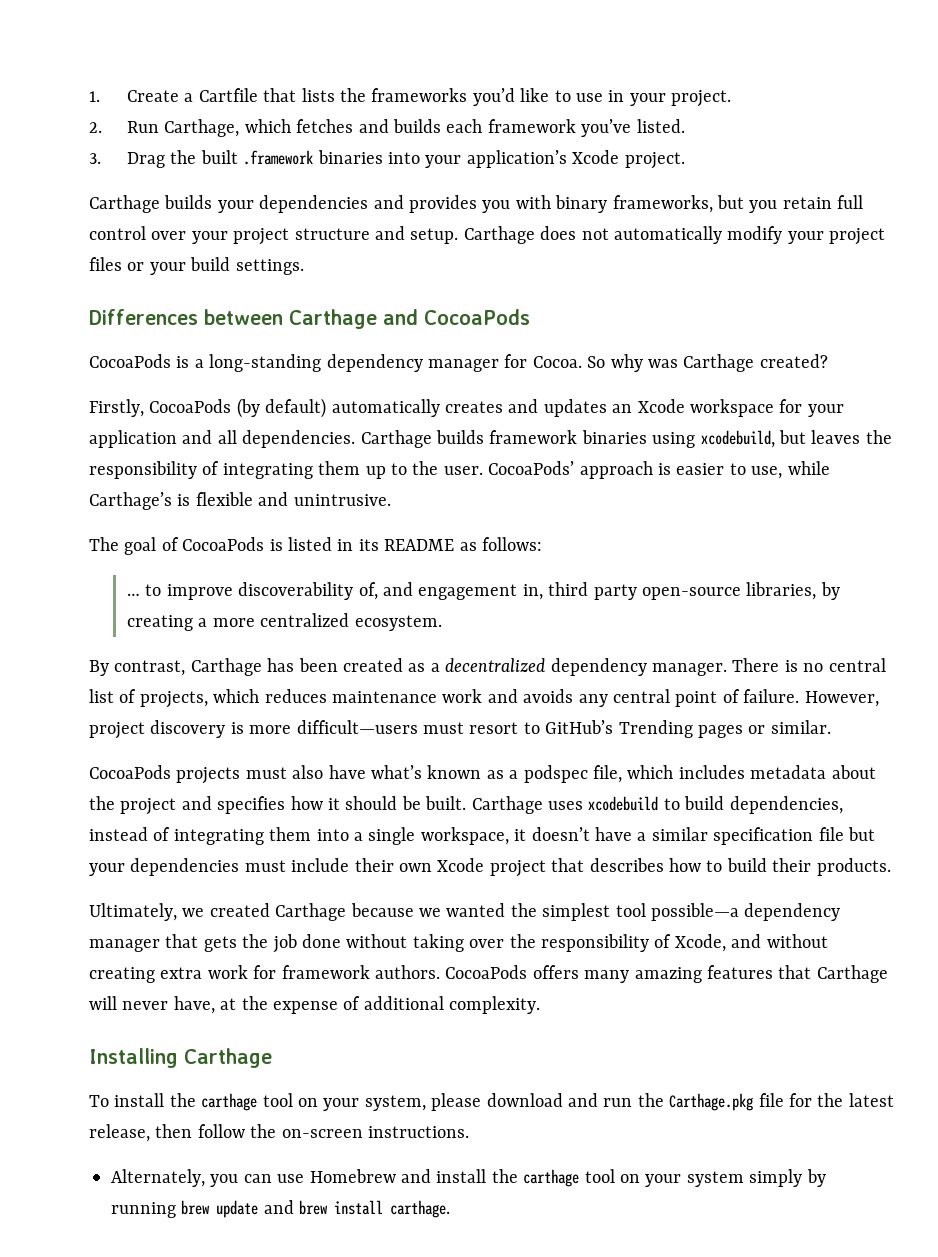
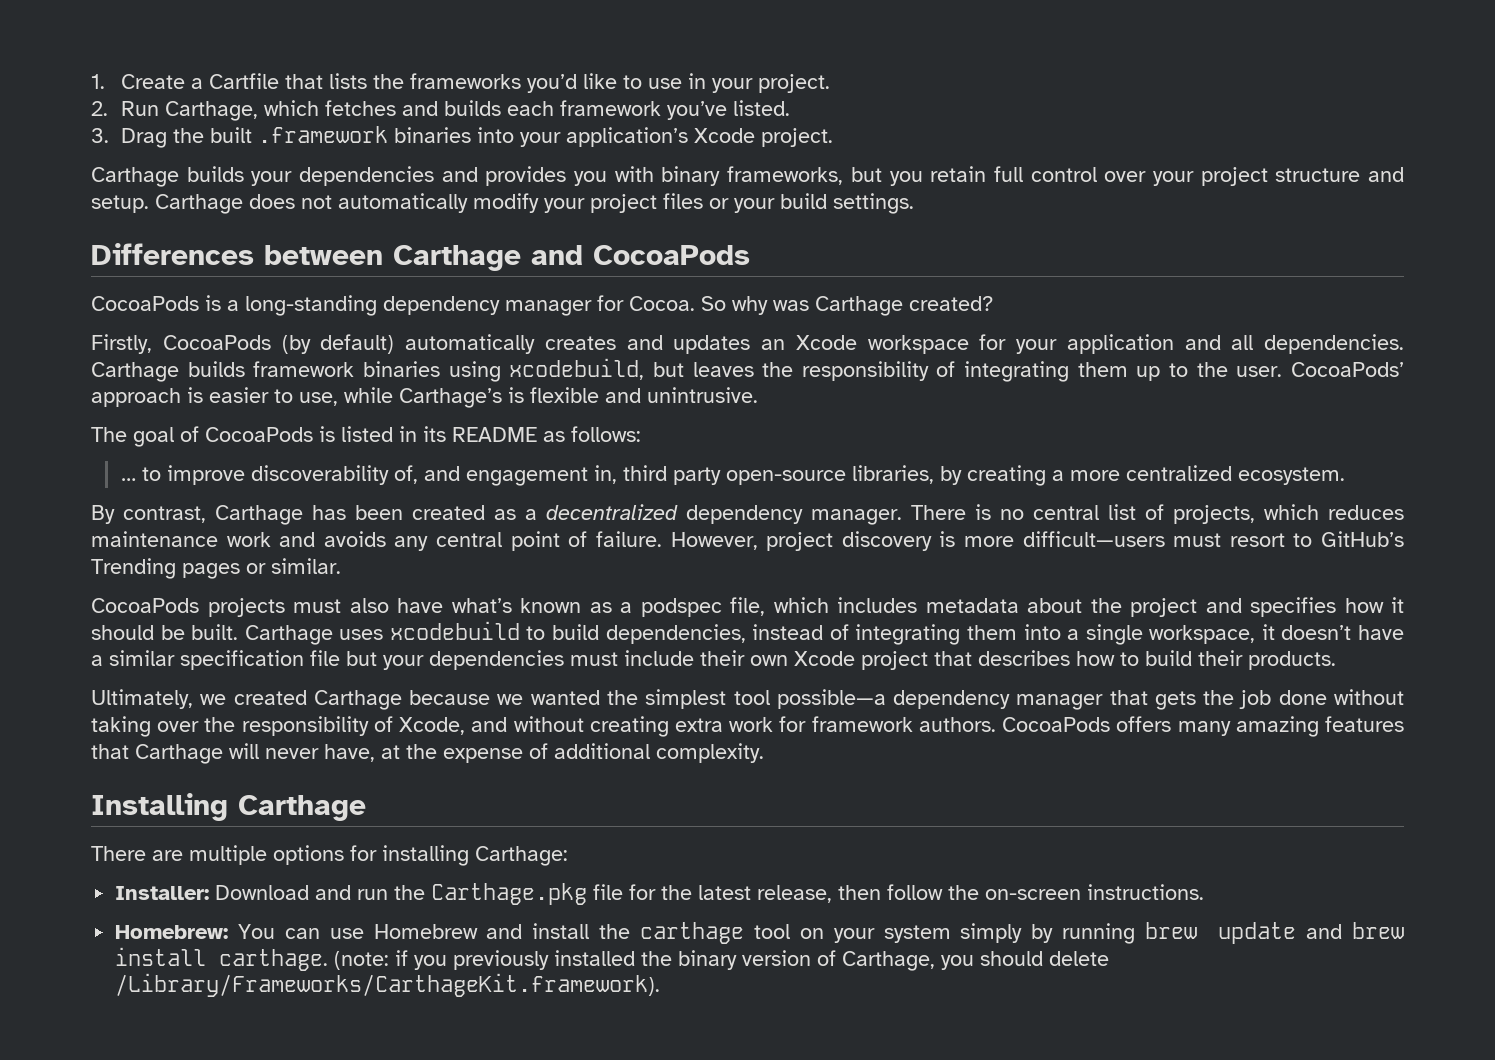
- To install the carthage tool on your system, please download and run the Carthage.pkg file for the latest release, then follow the on-screen instructions.
+ There are multiple options for installing Carthage:
+ Installer: Download and run the Carthage.pkg file for the latest release, then follow the on-screen instructions.
- Alternately, you can use Homebrew and install the carthage tool on your system simply by running brew update and brew install carthage.
+ Homebrew: You can use Homebrew and install the carthage tool on your system simply by running brew update and brew install carthage.
+ (note: if you previously installed the binary version of Carthage, you should delete /Library/Frameworks/CarthageKit.framework).

